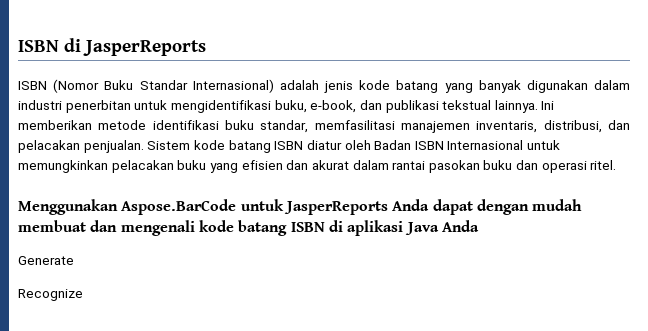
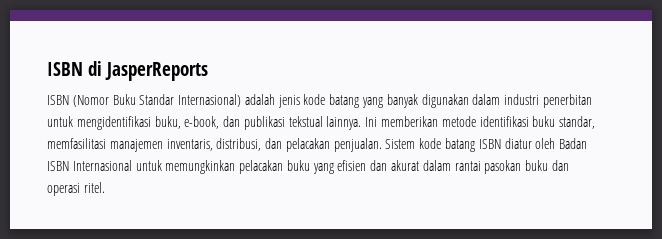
- Menggunakan Aspose.BarCode untuk JasperReports Anda dapat dengan mudah membuat dan mengenali kode batang ISBN di aplikasi Java Anda
- Generate
- Recognize

